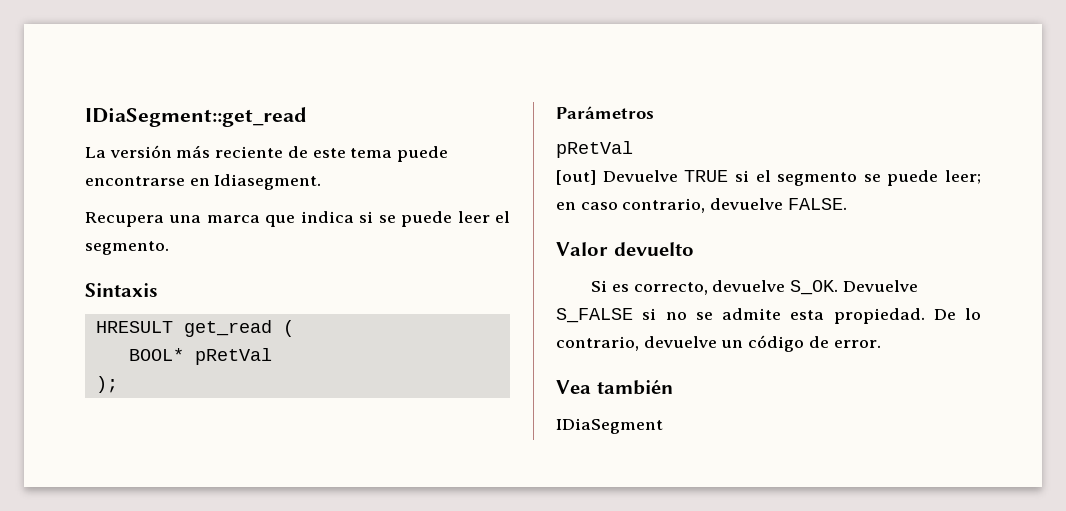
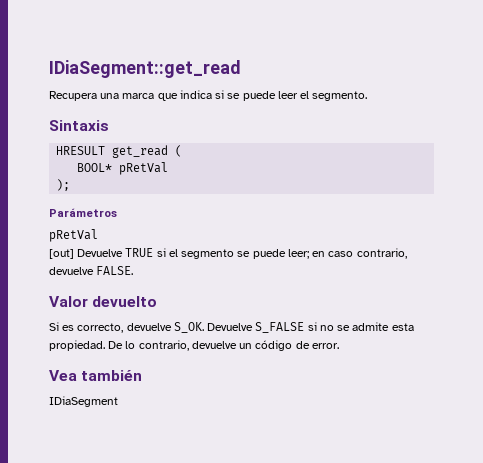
- La versión más reciente de este tema puede encontrarse en Idiasegment.

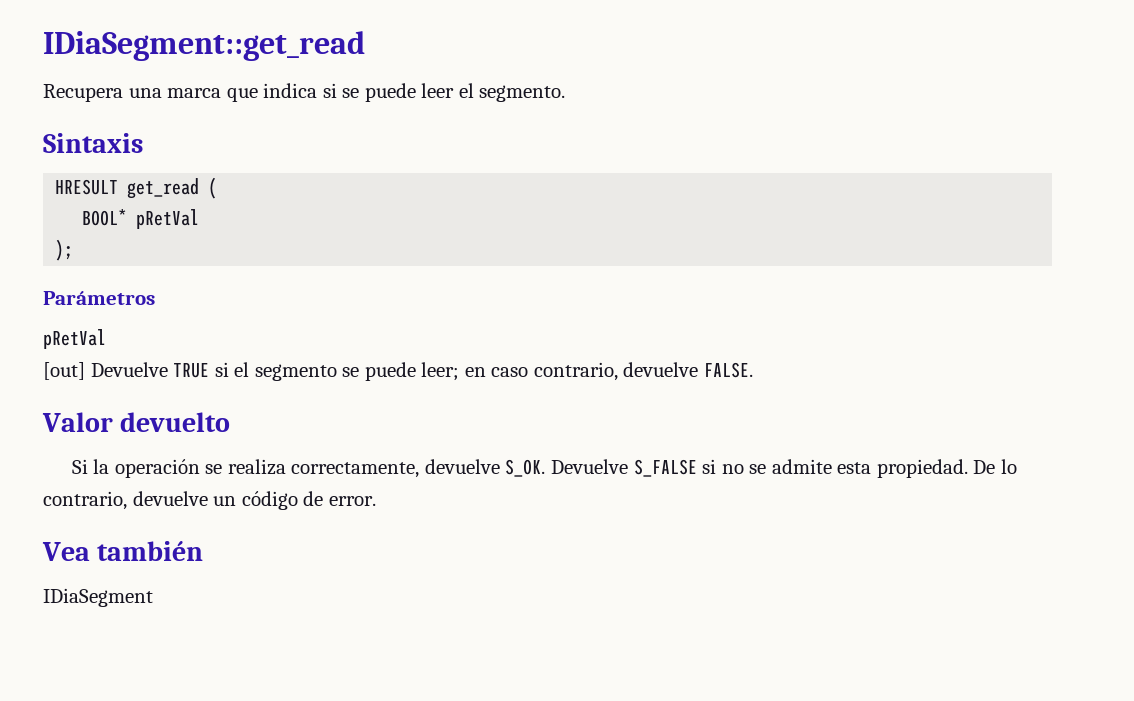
- Si es correcto, devuelve S_OK.
+ Si la operación se realiza correctamente, devuelve S_OK.

